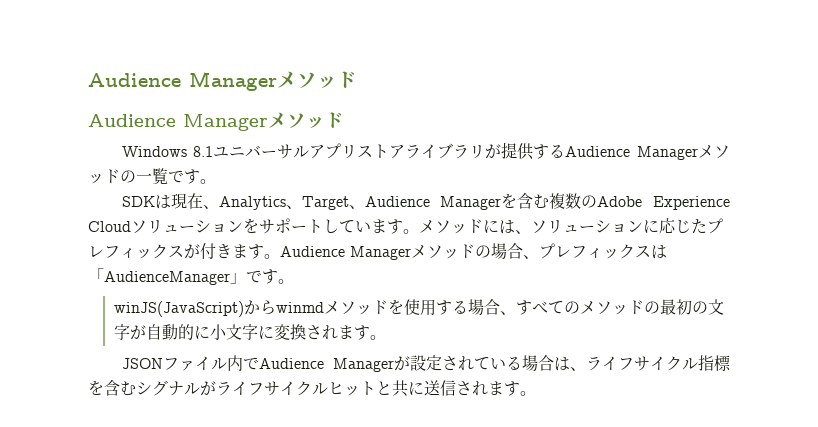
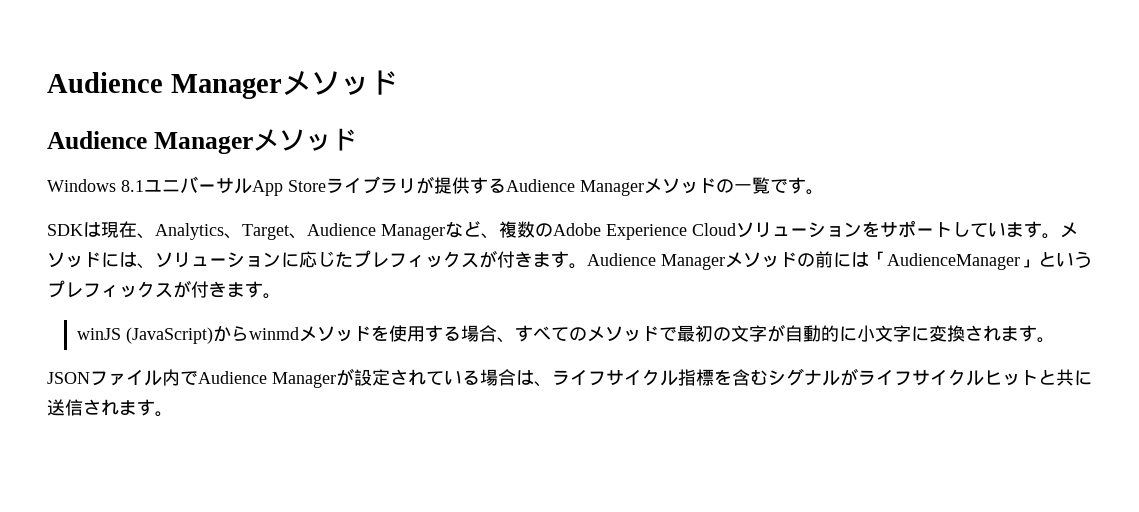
- Windows 8.1ユニバーサルアプリストアライブラリが提供するAudience Managerメソッドの一覧です。
+ Windows 8.1ユニバーサルApp Storeライブラリが提供するAudience Managerメソッドの一覧です。
- SDKは現在、Analytics、Target、Audience Managerを含む複数のAdobe Experience Cloudソリューションをサポートしています。
+ SDKは現在、Analytics、Target、Audience Managerなど、複数のAdobe Experience Cloudソリューションをサポートしています。
- Audience Managerメソッドの場合、プレフィックスは「AudienceManager」です。
- winJS(JavaScript)からwinmdメソッドを使用する場合、すべてのメソッドの最初の文字が自動的に小文字に変換されます。
+ Audience Managerメソッドの前には「AudienceManager」というプレフィックスが付きます。
+ winJS (JavaScript)からwinmdメソッドを使用する場合、すべてのメソッドで最初の文字が自動的に小文字に変換されます。

